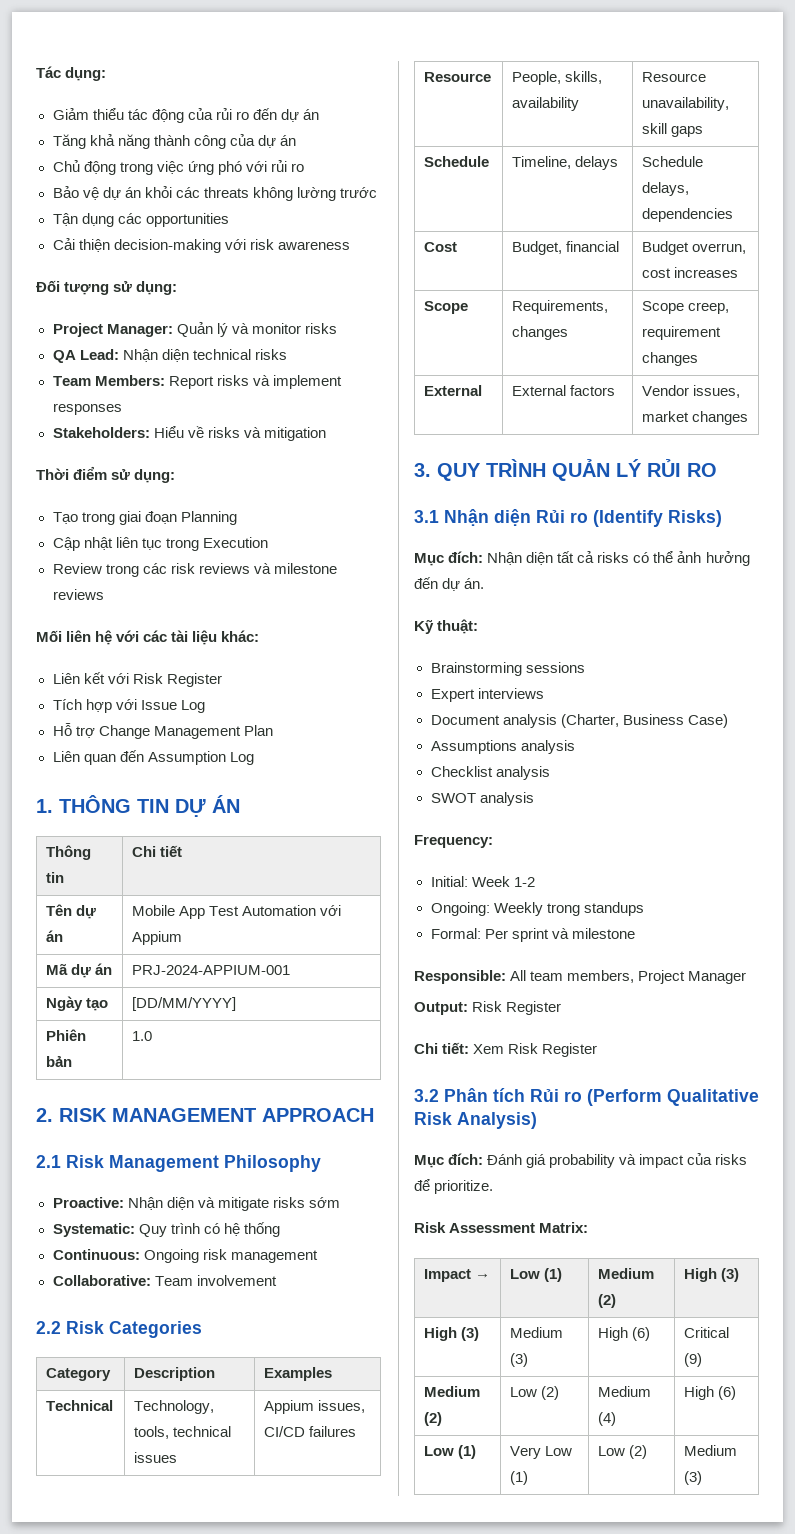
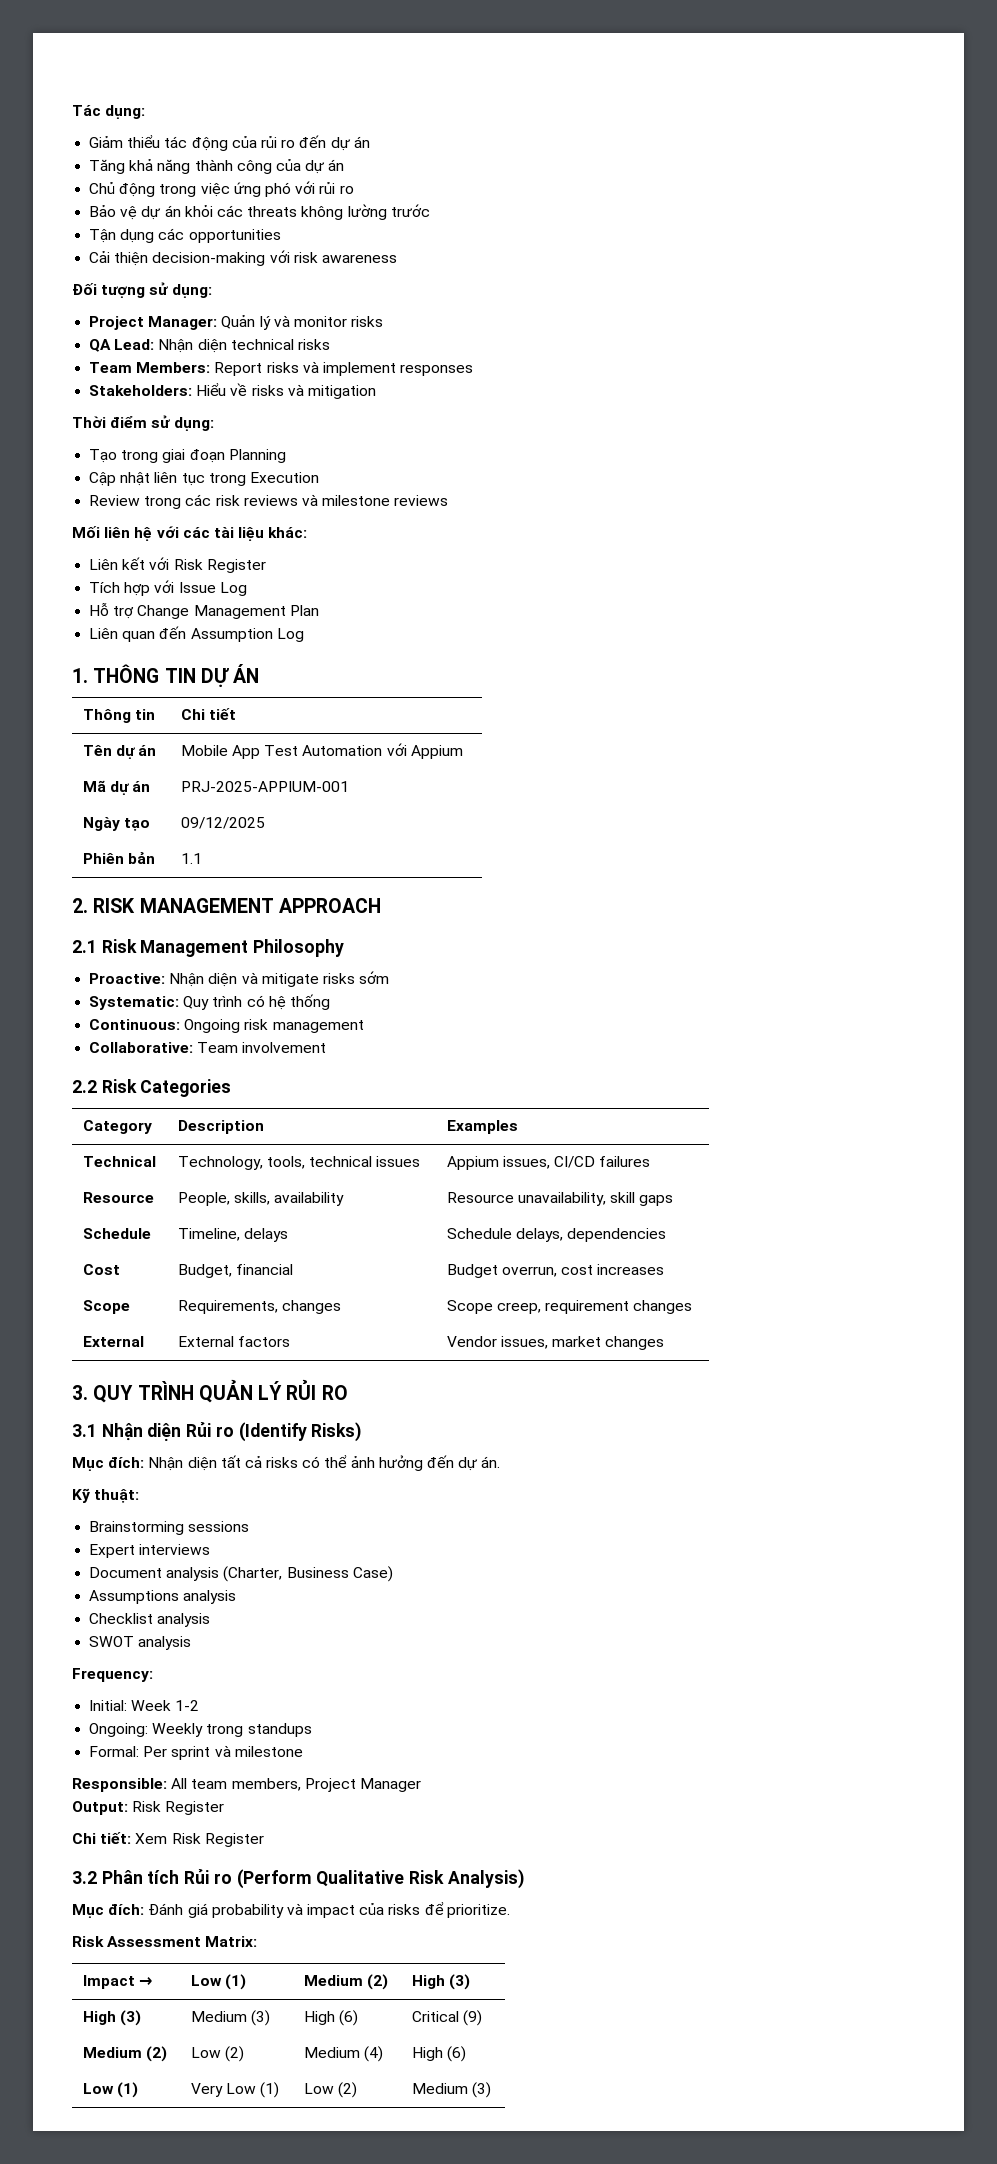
- Mã dự án | PRJ-2024-APPIUM-001
+ Mã dự án | PRJ-2025-APPIUM-001
- Ngày tạo | [DD/MM/YYYY]
+ Ngày tạo | 09/12/2025
- Phiên bản | 1.0
+ Phiên bản | 1.1

